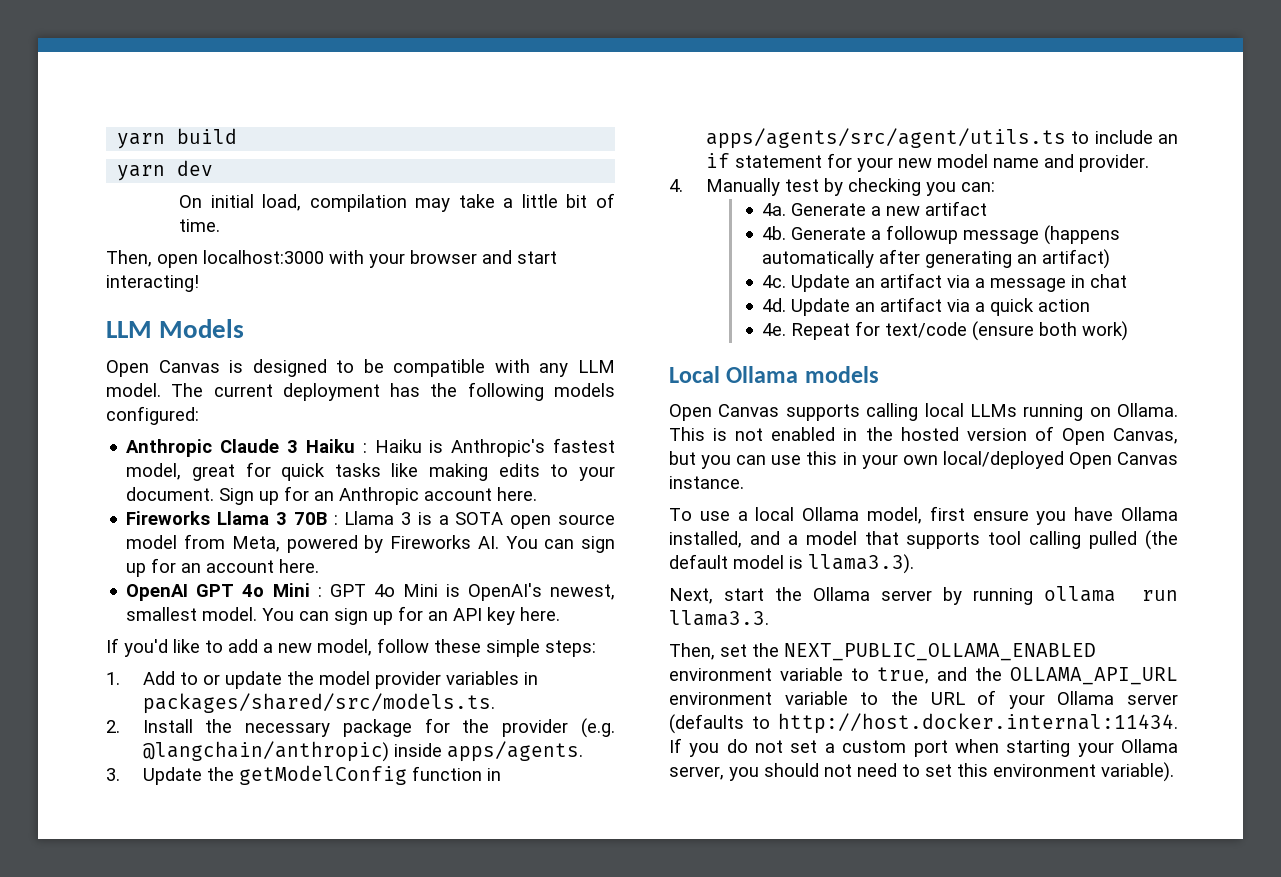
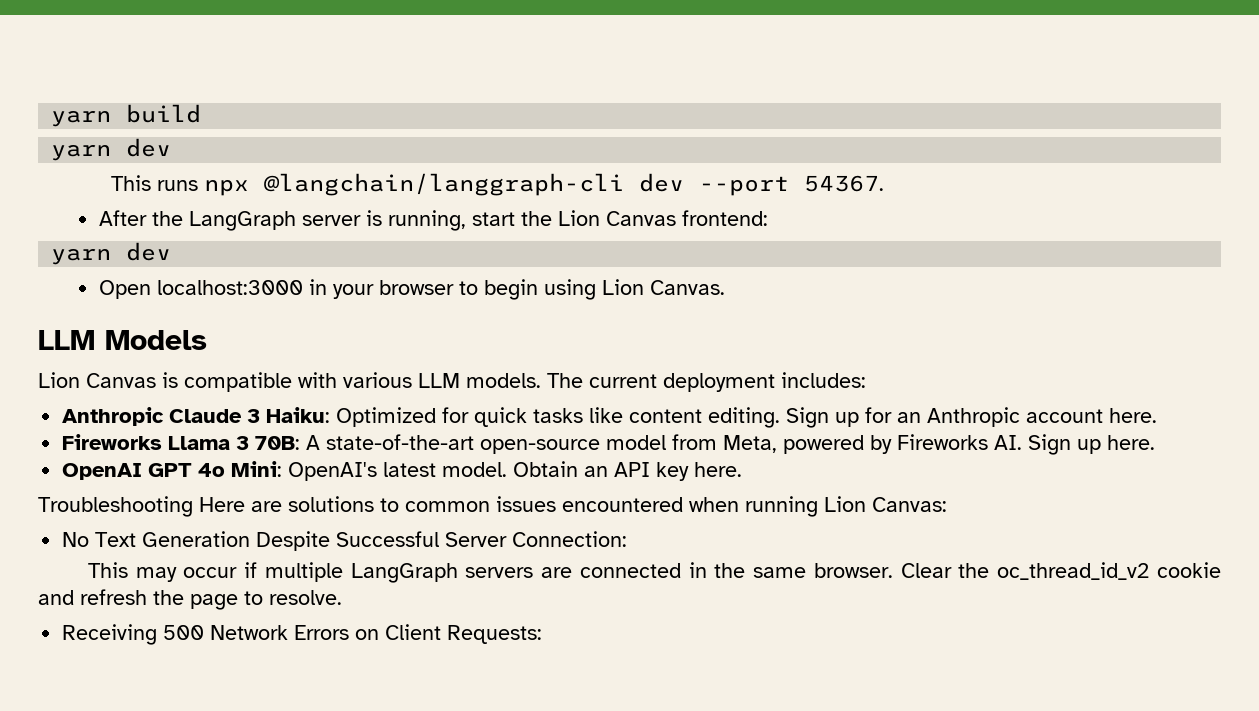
- On initial load, compilation may take a little bit of time.
- Then, open localhost:3000 with your browser and start interacting!
+ This runs npx @langchain/langgraph-cli dev --port 54367.
+ After the LangGraph server is running, start the Lion Canvas frontend:
+ yarn dev
+ Open localhost:3000 in your browser to begin using Lion Canvas.
- Open Canvas is designed to be compatible with any LLM model. The current deployment has the following models configured:
- Anthropic Claude 3 Haiku : Haiku is Anthropic's fastest model, great for quick tasks like making edits to your document.
+ Lion Canvas is compatible with various LLM models. The current deployment includes:
+ Anthropic Claude 3 Haiku: Optimized for quick tasks like content editing.
- Fireworks Llama 3 70B : Llama 3 is a SOTA open source model from Meta, powered by Fireworks AI. You can sign up for an account here.
- OpenAI GPT 4o Mini : GPT 4o Mini is OpenAI's newest, smallest model. You can sign up for an API key here.
- If you'd like to add a new model, follow these simple steps:
- 1. Add to or update the model provider variables in packages/shared/src/models.ts.
- 2. Install the necessary package for the provider (e.g. @langchain/anthropic) inside apps/agents.
- 3. Update the getModelConfig function in apps/agents/src/agent/utils.ts to include an if statement for your new model name and provider.
- 4. Manually test by checking you can:
- 4a. Generate a new artifact
- 4b. Generate a followup message (happens automatically after generating an artifact)
- 4c. Update an artifact via a message in chat
- 4d. Update an artifact via a quick action
- 4e. Repeat for text/code (ensure both work)
- Local Ollama models
- Open Canvas supports calling local LLMs running on Ollama. This is not enabled in the hosted version of Open Canvas, but you can use this in your own local/deployed Open Canvas instance.
- To use a local Ollama model, first ensure you have Ollama installed, and a model that supports tool calling pulled (the default model is llama3.3).
- Next, start the Ollama server by running ollama run llama3.3.
- Then, set the NEXT_PUBLIC_OLLAMA_ENABLED environment variable to true, and the OLLAMA_API_URL environment variable to the URL of your Ollama server (defaults to http://host.docker.internal:11434. If you do not set a custom port when starting your Ollama server, you should not need to set this environment variable).
+ Fireworks Llama 3 70B: A state-of-the-art open-source model from Meta, powered by Fireworks AI. Sign up here.
+ OpenAI GPT 4o Mini: OpenAI's latest model. Obtain an API key here.
+ Troubleshooting Here are solutions to common issues encountered when running Lion Canvas:
+ No Text Generation Despite Successful Server Connection:
+ This may occur if multiple LangGraph servers are connected in the same browser. Clear the oc_thread_id_v2 cookie and refresh the page to resolve.
+ Receiving 500 Network Errors on Client Requests:

